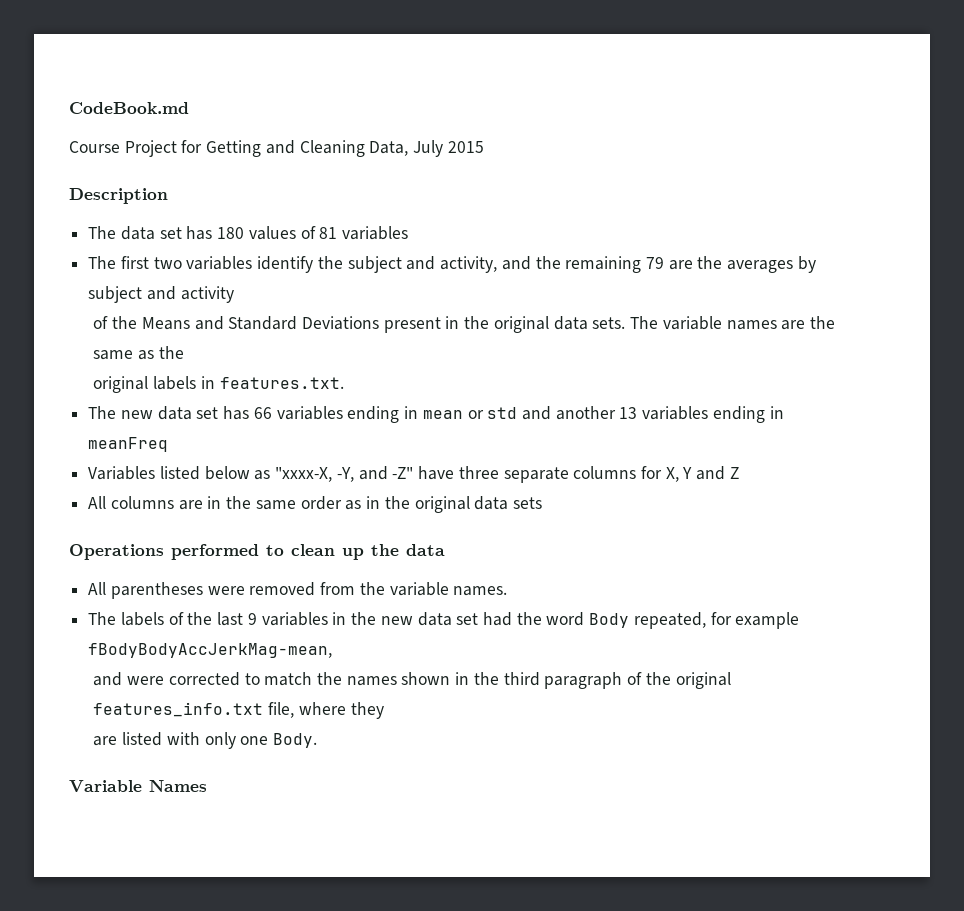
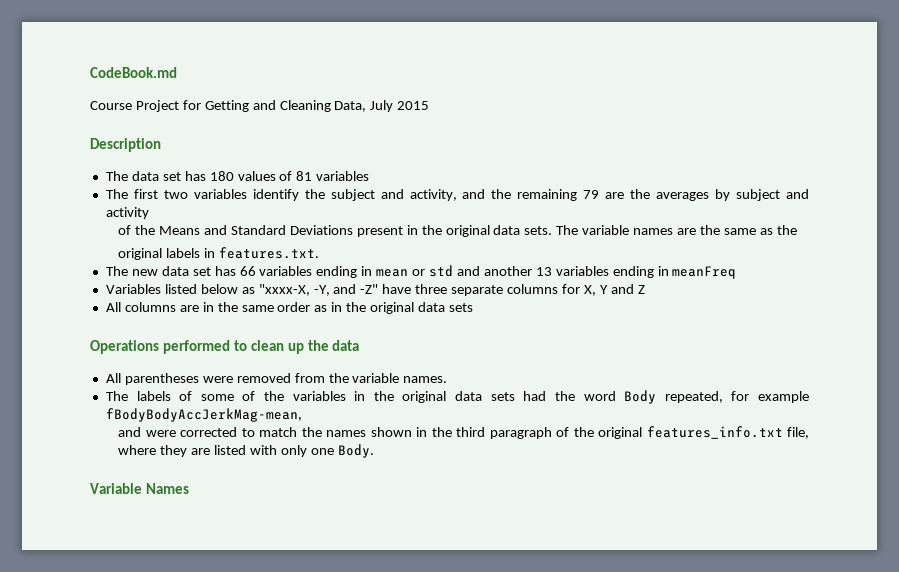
- The labels of the last 9 variables in the new data set had the word Body repeated, for example fBodyBodyAccJerkMag-mean,
+ The labels of some of the variables in the original data sets had the word Body repeated, for example fBodyBodyAccJerkMag-mean,
- and were corrected to match the names shown in the third paragraph of the original features_info.txt file, where they
- are listed with only one Body.
+ and were corrected to match the names shown in the third paragraph of the original features_info.txt file, where they are listed with only one Body.

